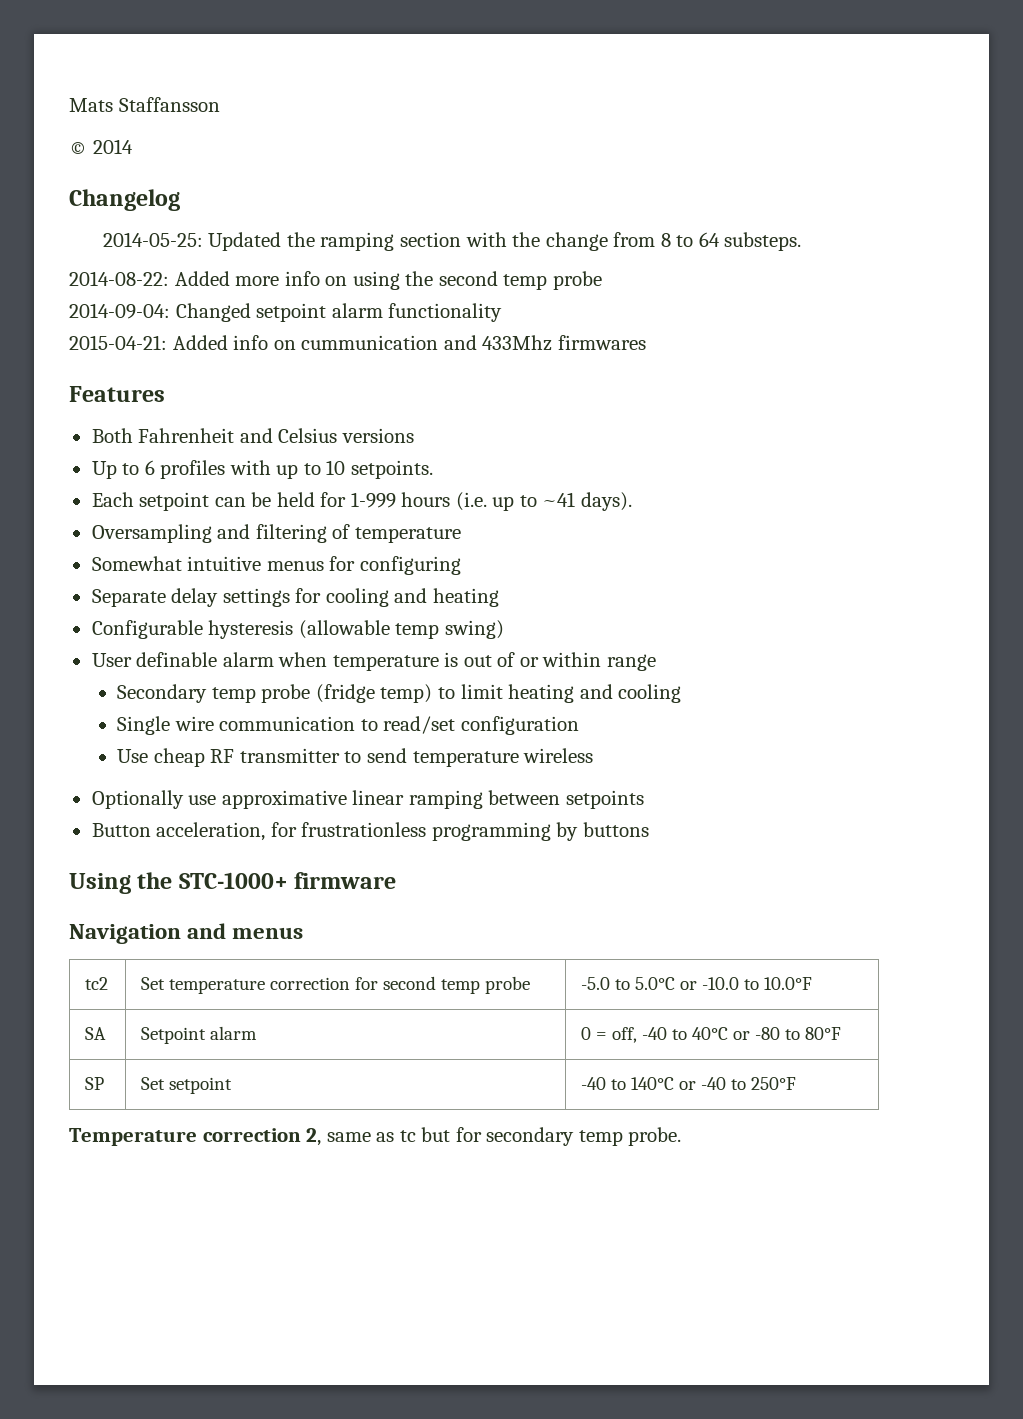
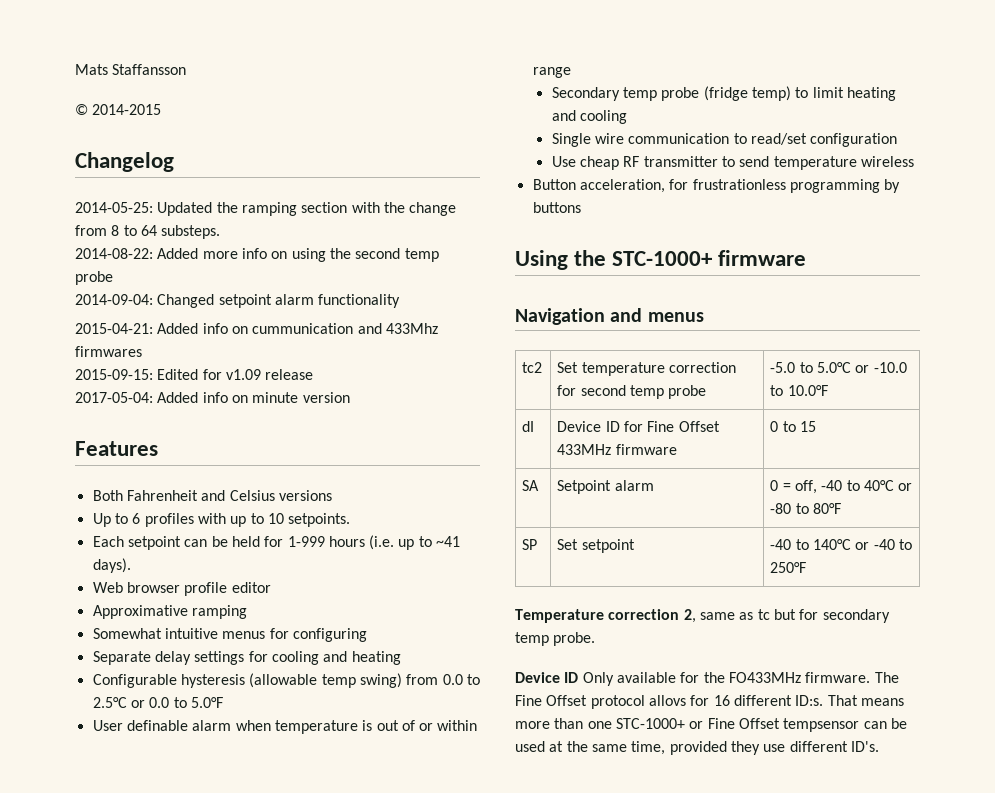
- © 2014
+ © 2014-2015
+ 2015-09-15: Edited for v1.09 release
+ 2017-05-04: Added info on minute version
- Oversampling and filtering of temperature
+ Web browser profile editor
+ Approximative ramping
- Configurable hysteresis (allowable temp swing)
+ Configurable hysteresis (allowable temp swing) from 0.0 to 2.5°C or 0.0 to 5.0°F
- Optionally use approximative linear ramping between setpoints
+ dI | Device ID for Fine Offset 433MHz firmware | 0 to 15
+ Device ID Only available for the FO433MHz firmware. The Fine Offset protocol allovs for 16 different ID:s. That means more than one STC-1000+ or Fine Offset tempsensor can be used at the same time, provided they use different ID's.

